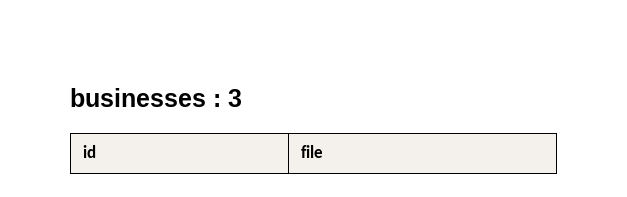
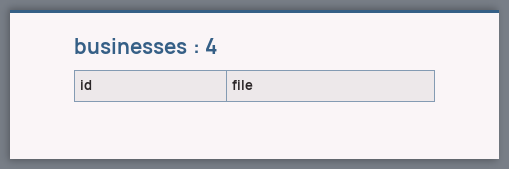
- businesses : 3
+ businesses : 4

